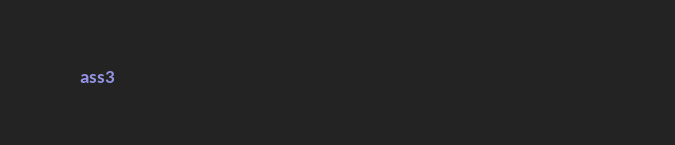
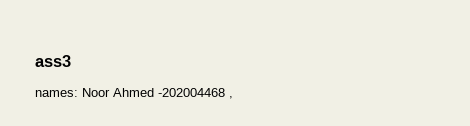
+ names: Noor Ahmed -202004468 ,

